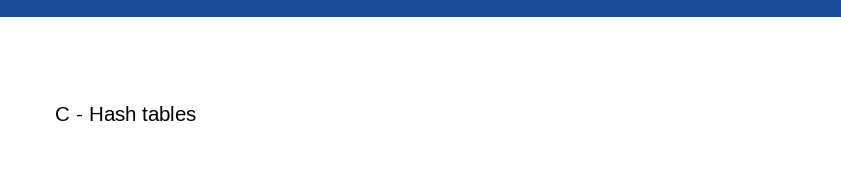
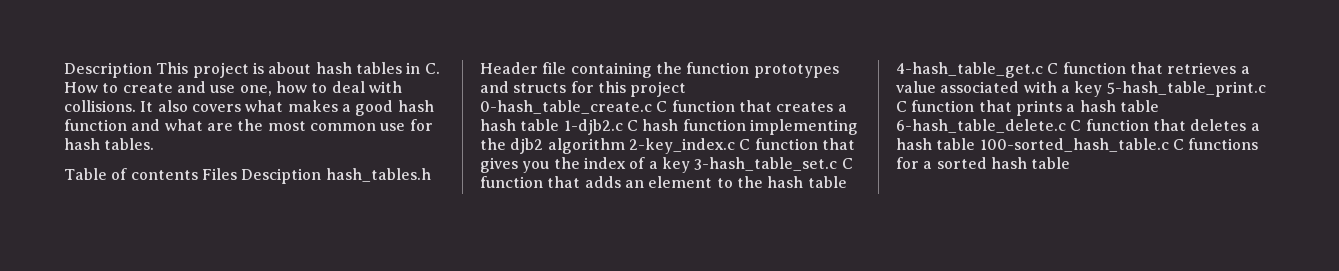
- C - Hash tables
+ Description This project is about hash tables in C. How to create and use one, how to deal with collisions. It also covers what makes a good hash function and what are the most common use for hash tables.
+ Table of contents Files Desciption hash_tables.h Header file containing the function prototypes and structs for this project 0-hash_table_create.c C function that creates a hash table 1-djb2.c C hash function implementing the djb2 algorithm 2-key_index.c C function that gives you the index of a key 3-hash_table_set.c C function that adds an element to the hash table 4-hash_table_get.c C function that retrieves a value associated with a key 5-hash_table_print.c C function that prints a hash table 6-hash_table_delete.c C function that deletes a hash table 100-sorted_hash_table.c C functions for a sorted hash table

